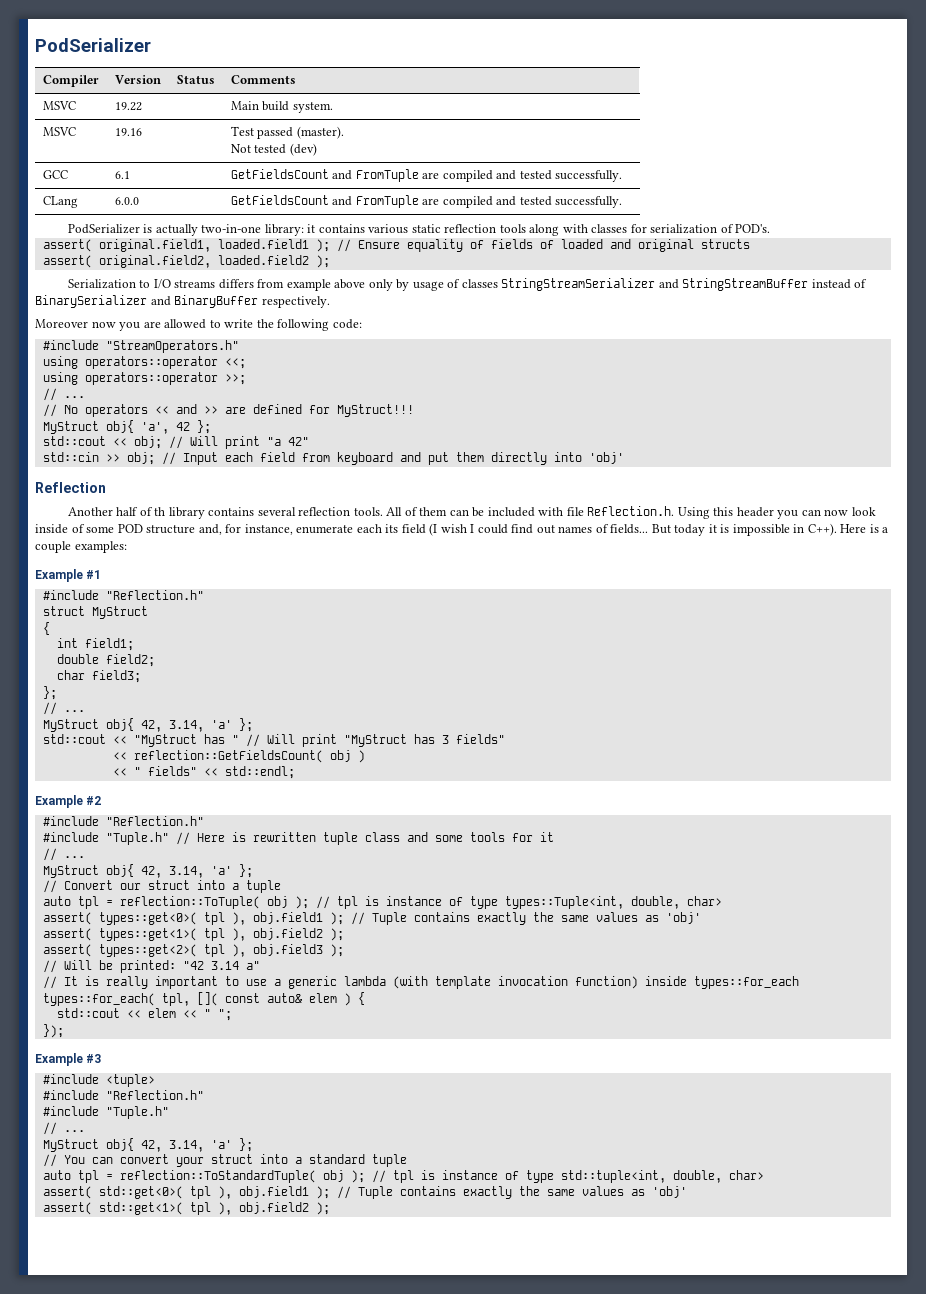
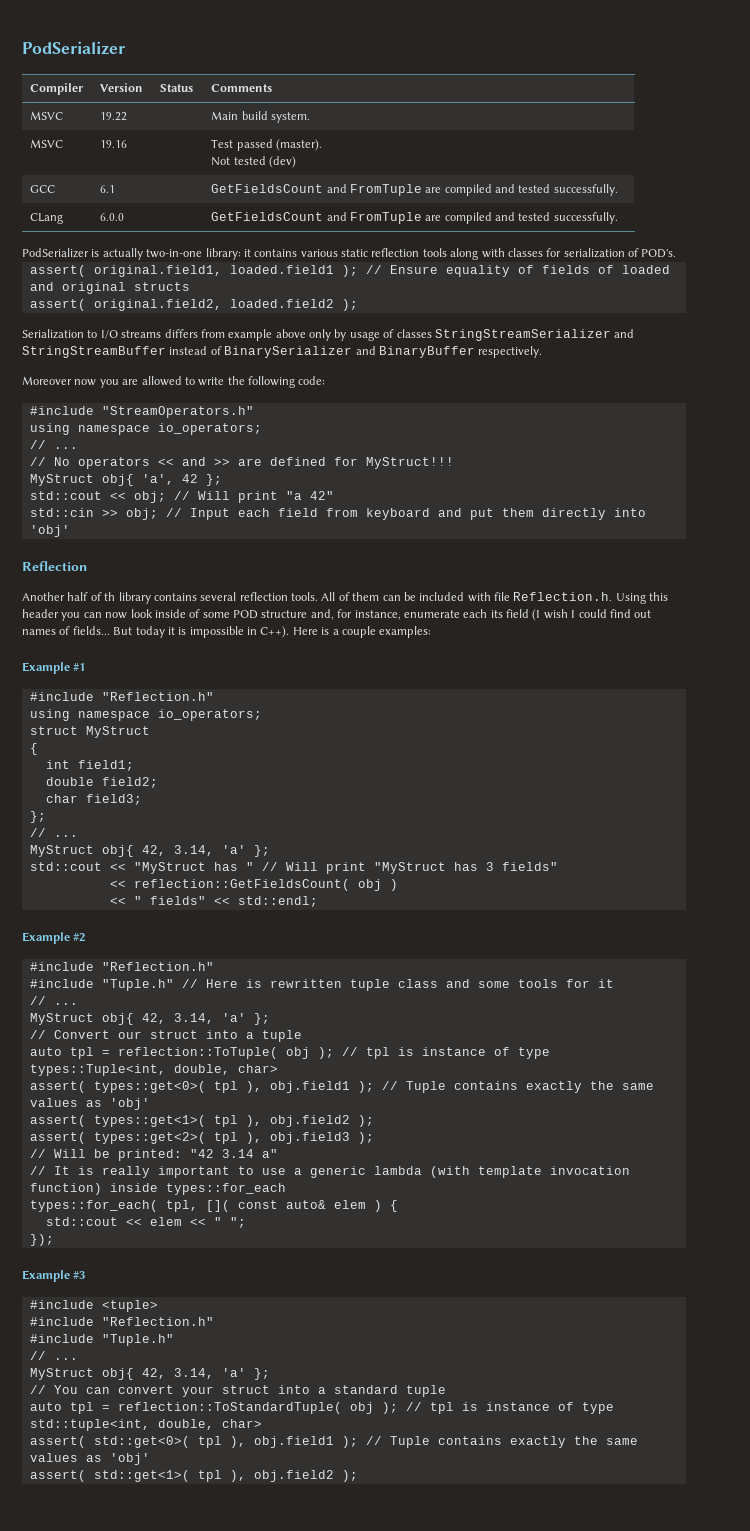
  #include "StreamOperators.h"
- using operators::operator <<;
- using operators::operator >>;
+ using namespace io_operators;
  Example #1
  #include "Reflection.h"
+ using namespace io_operators;

